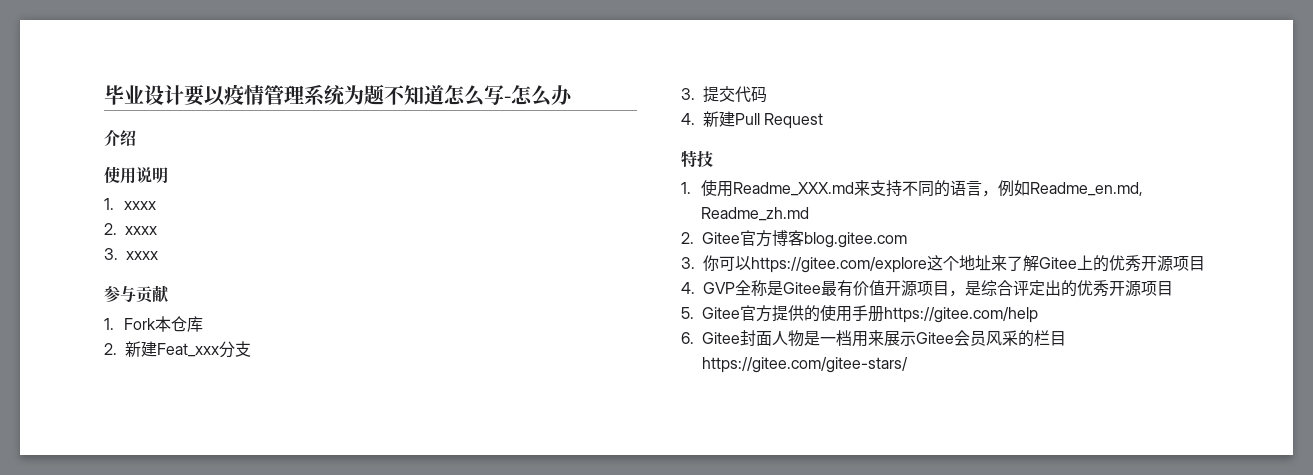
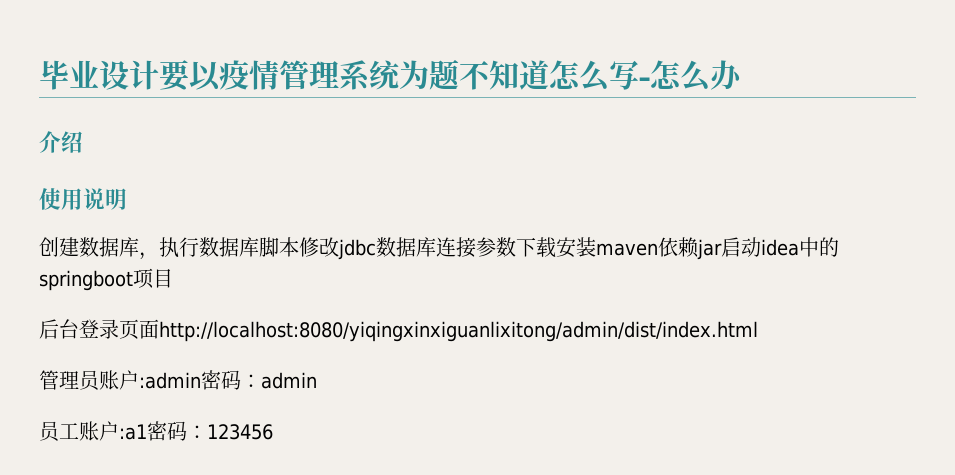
- 1. xxxx
- 2. xxxx
- 3. xxxx
- 参与贡献
- 1. Fork本仓库
- 2.新建Feat_xxx分支
- 3.提交代码
- 4.新建Pull Request
- 特技
- 1.使用Readme_XXX.md来支持不同的语言，例如Readme_en.md, Readme_zh.md
- 2. Gitee官方博客blog.gitee.com
- 3.你可以https://gitee.com/explore这个地址来了解Gitee上的优秀开源项目
- 4. GVP全称是Gitee最有价值开源项目，是综合评定出的优秀开源项目
- 5. Gitee官方提供的使用手册https://gitee.com/help
- 6. Gitee封面人物是一档用来展示Gitee会员风采的栏目https://gitee.com/gitee-stars/
+ 创建数据库，执行数据库脚本修改jdbc数据库连接参数下载安装maven依赖jar启动idea中的springboot项目
+ 后台登录页面http://localhost:8080/yiqingxinxiguanlixitong/admin/dist/index.html
+ 管理员账户:admin密码：admin
+ 员工账户:a1密码：123456

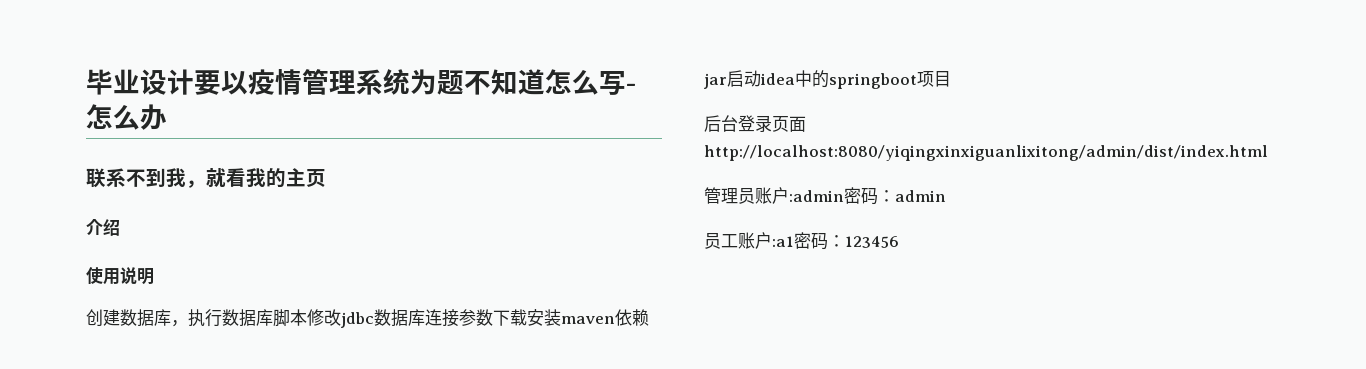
+ 联系不到我，就看我的主页

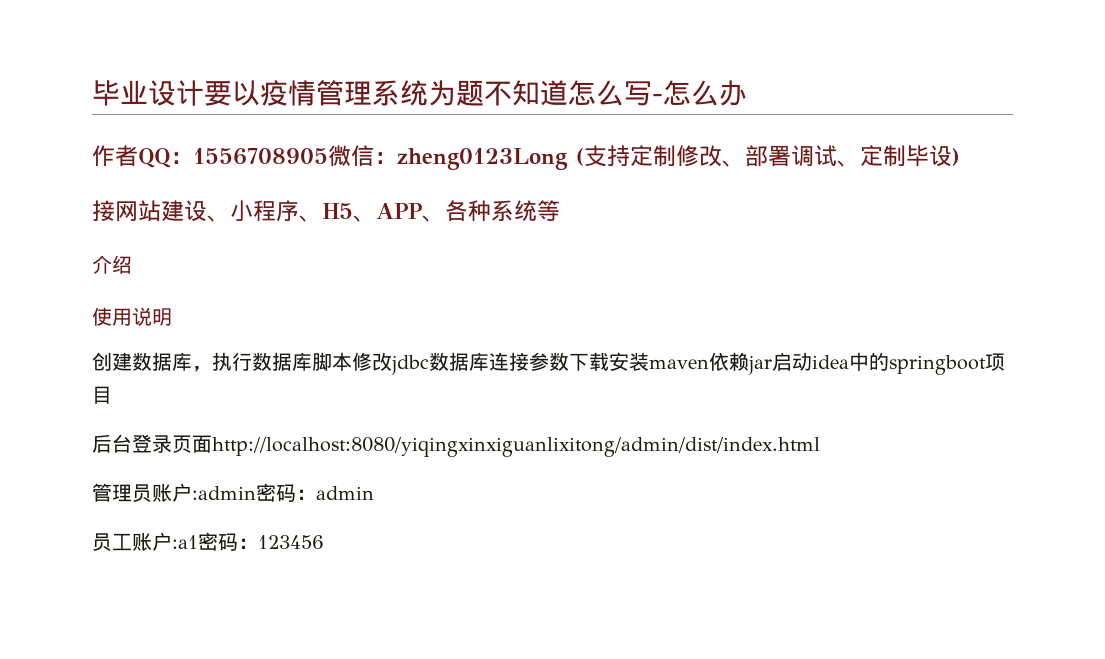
- 联系不到我，就看我的主页
+ 作者QQ：1556708905微信：zheng0123Long (支持定制修改、部署调试、定制毕设)
+ 接网站建设、小程序、H5、APP、各种系统等

